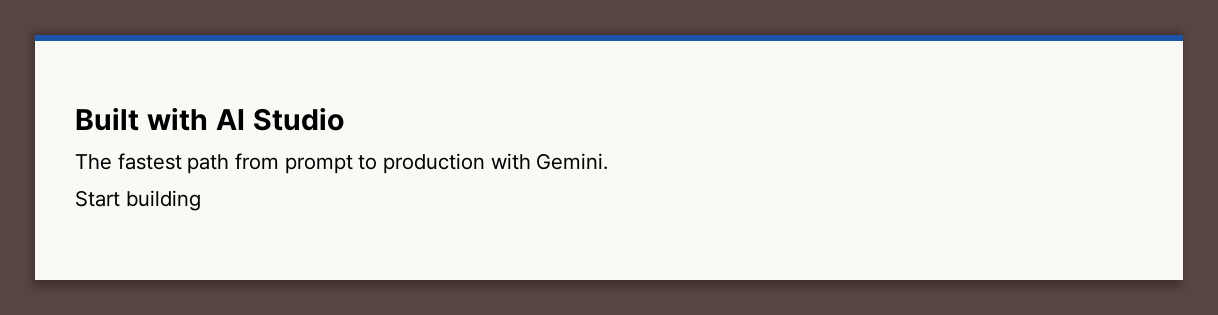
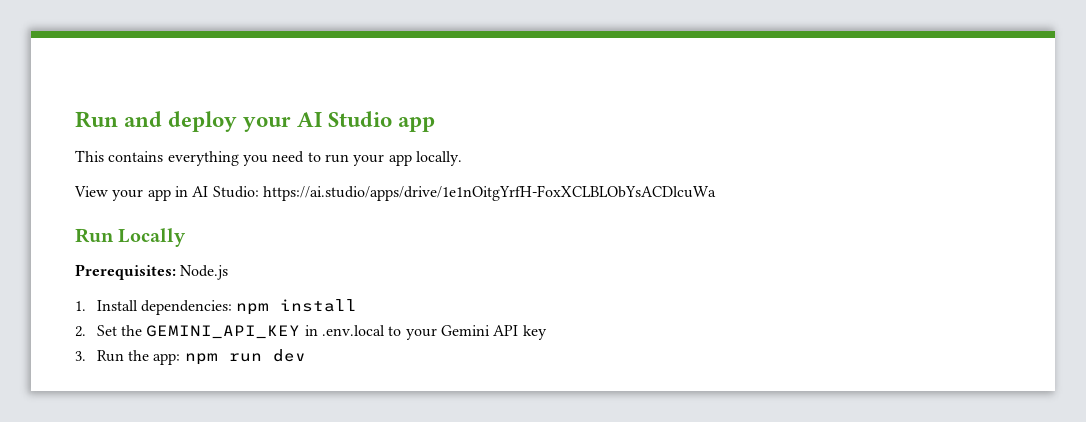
- Built with AI Studio
- The fastest path from prompt to production with Gemini.
- Start building
+ Run and deploy your AI Studio app
+ This contains everything you need to run your app locally.
+ View your app in AI Studio: https://ai.studio/apps/drive/1e1nOitgYrfH-FoxXCLBLObYsACDlcuWa
+ Run Locally
+ Prerequisites: Node.js
+ 1. Install dependencies: npm install
+ 2. Set the GEMINI_API_KEY in .env.local to your Gemini API key
+ 3. Run the app: npm run dev

